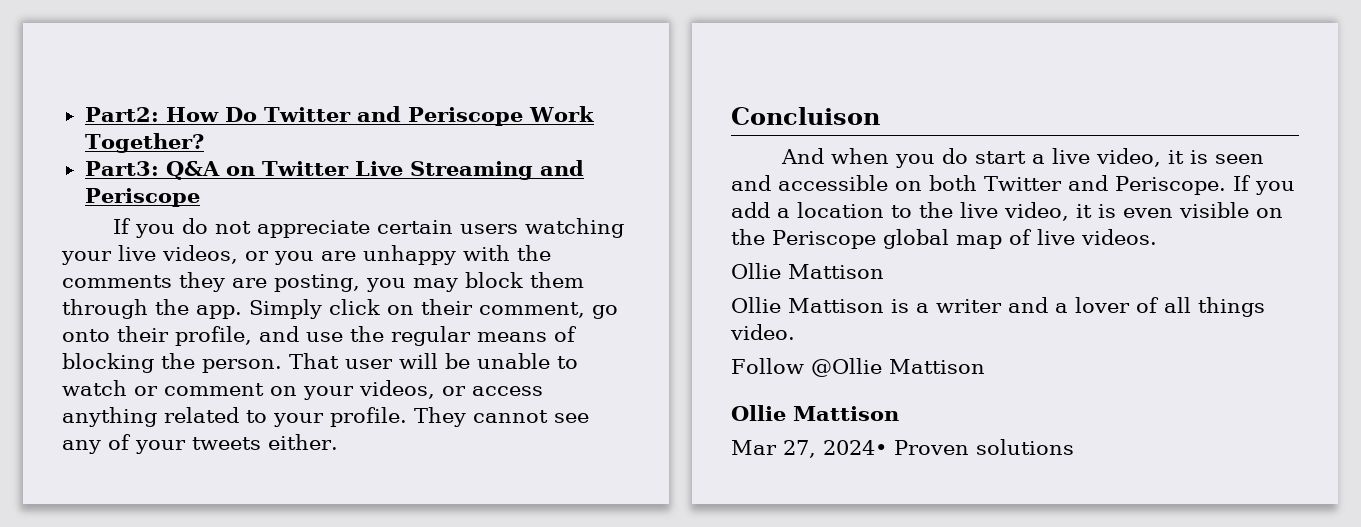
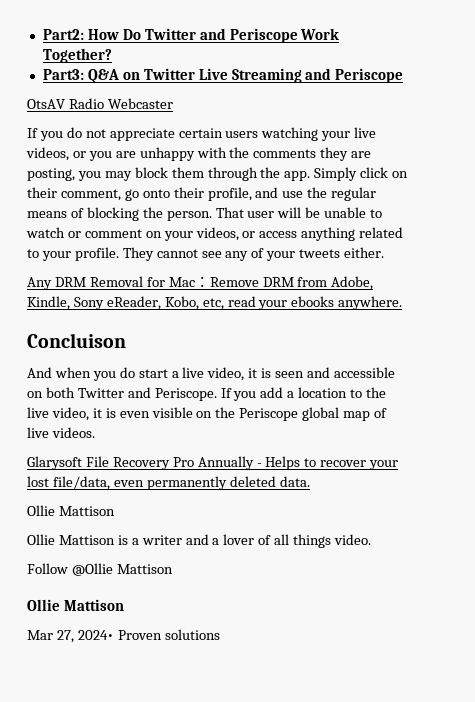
+ OtsAV Radio Webcaster
+ Any DRM Removal for Mac：Remove DRM from Adobe, Kindle, Sony eReader, Kobo, etc, read your ebooks anywhere.
+ Glarysoft File Recovery Pro Annually - Helps to recover your lost file/data, even permanently deleted data.

